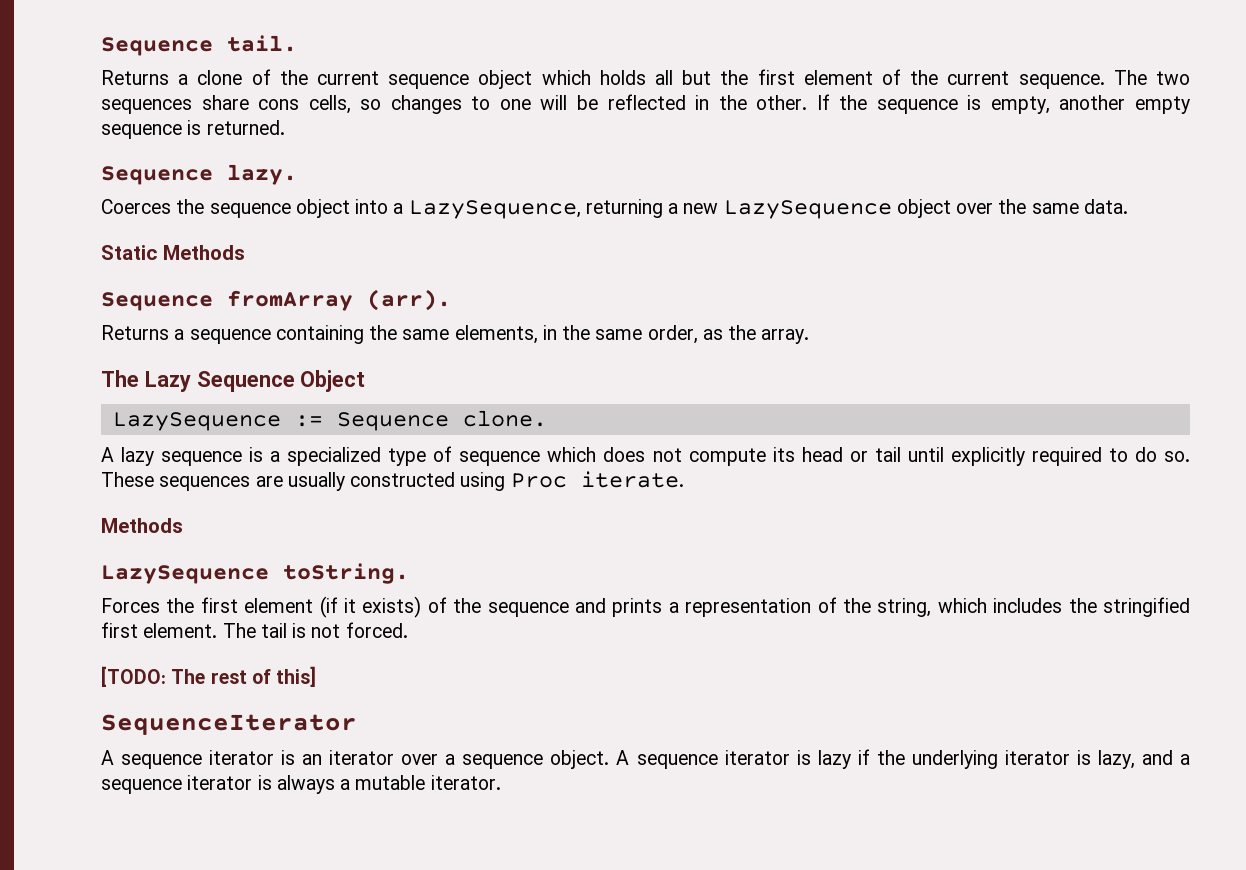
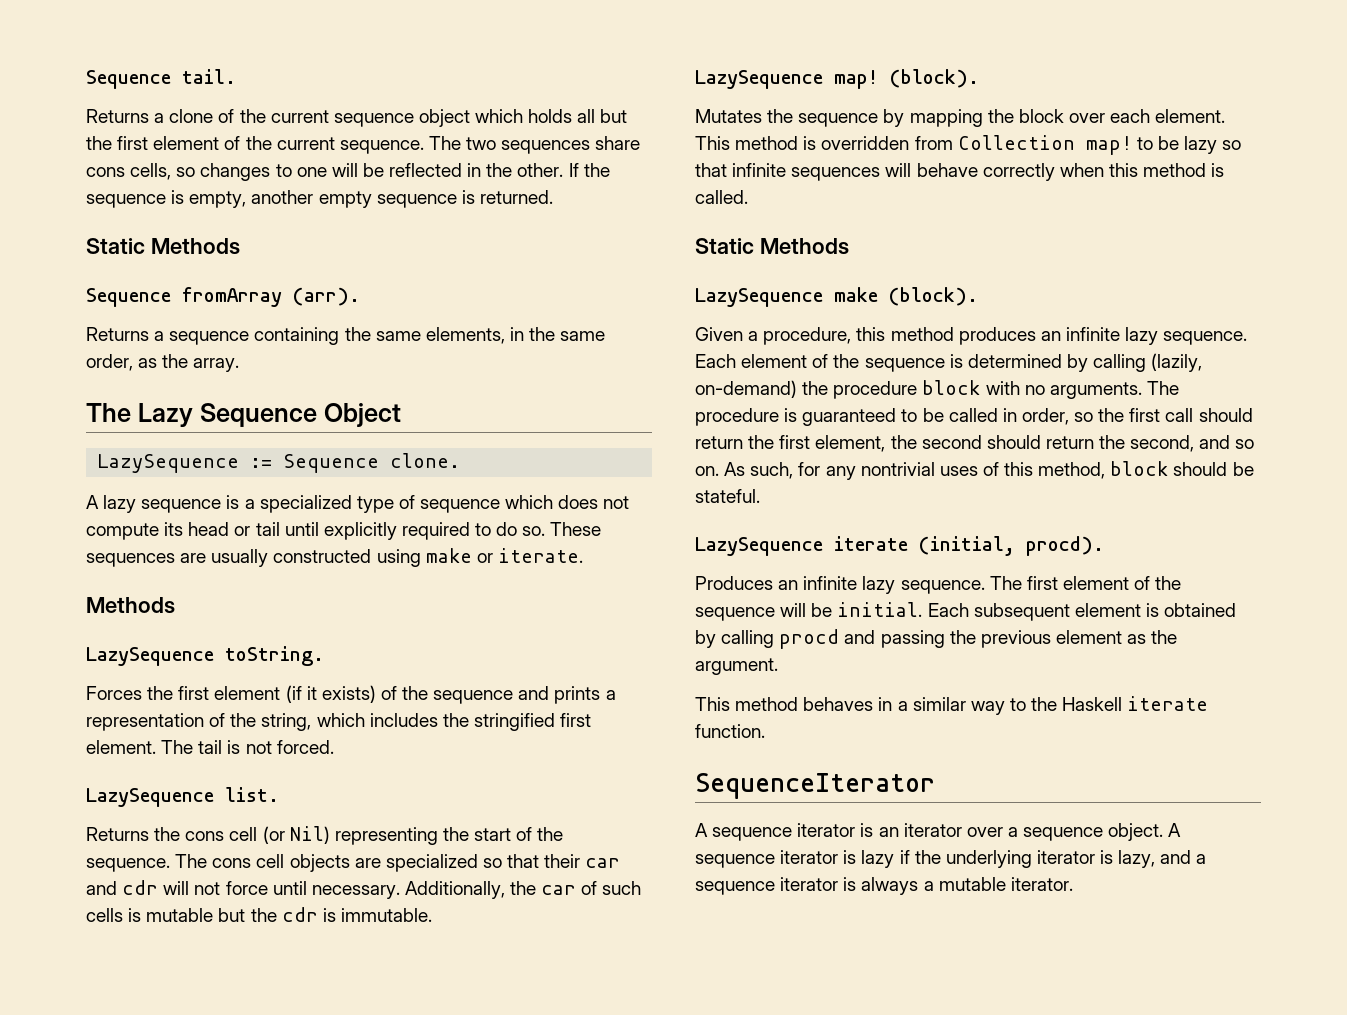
- Sequence lazy.
- Coerces the sequence object into a LazySequence, returning a new LazySequence object over the same data.
- These sequences are usually constructed using Proc iterate.
+ These sequences are usually constructed using make or iterate.
- [TODO: The rest of this]
+ LazySequence list.
+ Returns the cons cell (or Nil) representing the start of the sequence. The cons cell objects are specialized so that their car and cdr will not force until necessary. Additionally, the car of such cells is mutable but the cdr is immutable.
+ LazySequence map! (block).
+ Mutates the sequence by mapping the block over each element. This method is overridden from Collection map! to be lazy so that infinite sequences will behave correctly when this method is called.
+ Static Methods
+ LazySequence make (block).
+ Given a procedure, this method produces an infinite lazy sequence. Each element of the sequence is determined by calling (lazily, on-demand) the procedure block with no arguments. The procedure is guaranteed to be called in order, so the first call should return the first element, the second should return the second, and so on. As such, for any nontrivial uses of this method, block should be stateful.
+ LazySequence iterate (initial, procd).
+ Produces an infinite lazy sequence. The first element of the sequence will be initial. Each subsequent element is obtained by calling procd and passing the previous element as the argument.
+ This method behaves in a similar way to the Haskell iterate function.

